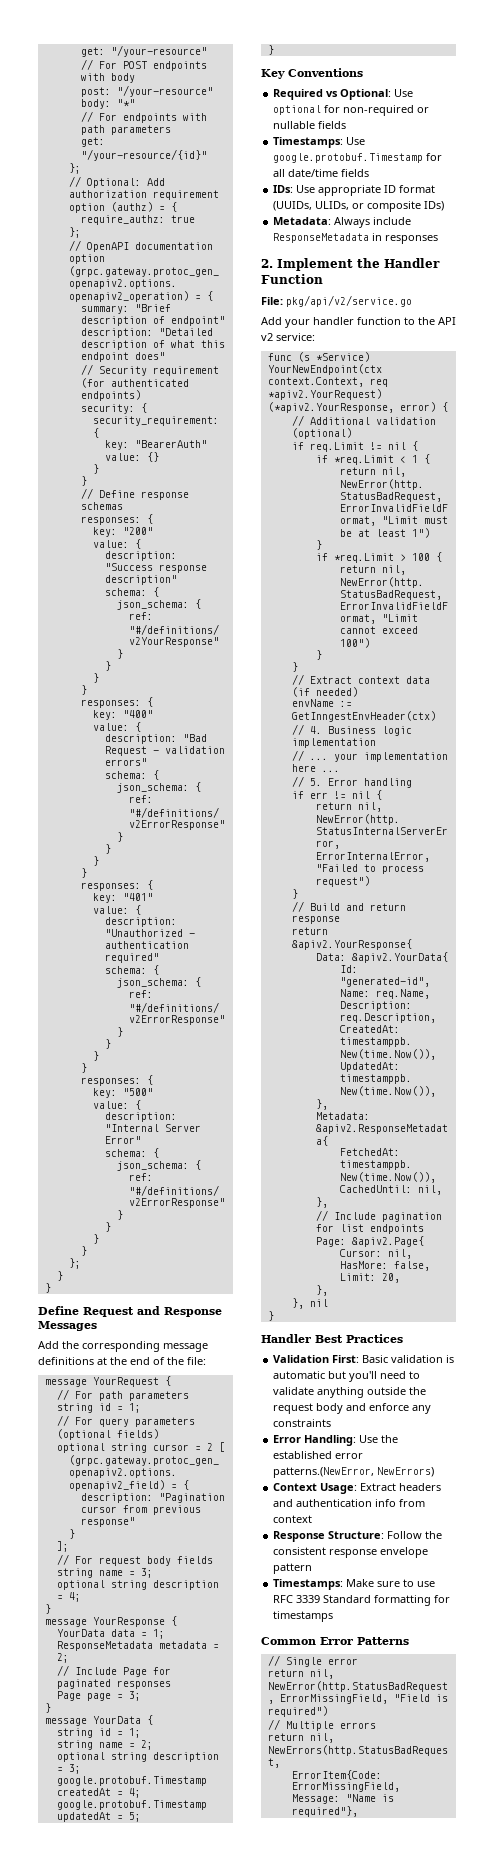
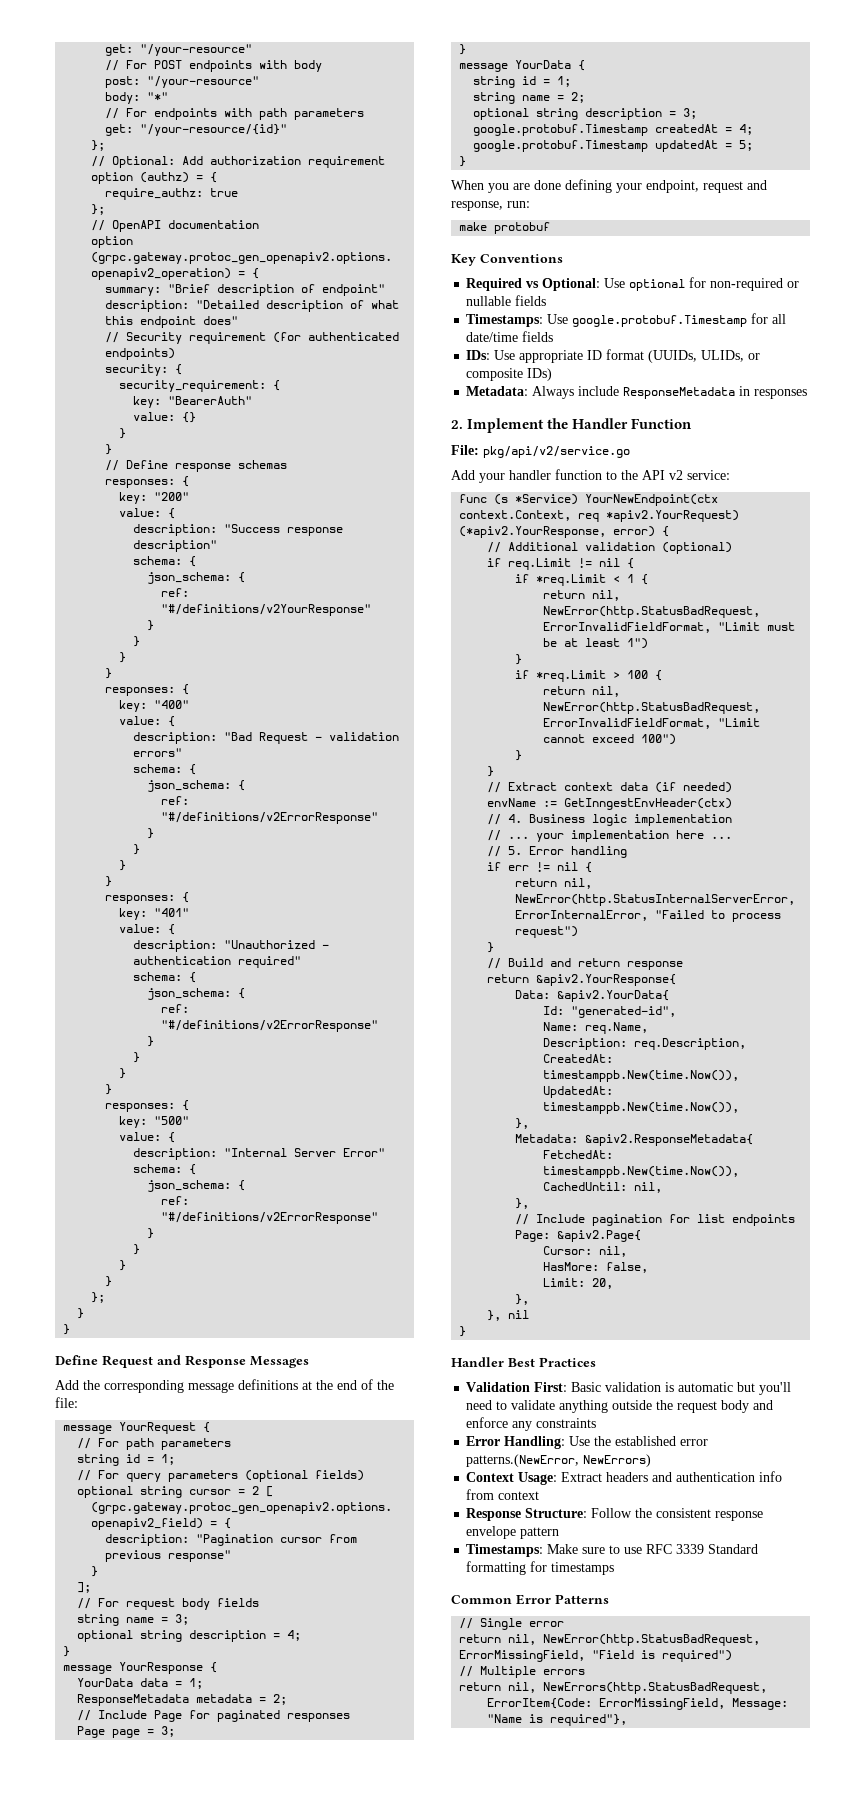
+ When you are done defining your endpoint, request and response, run:
+ make protobuf

